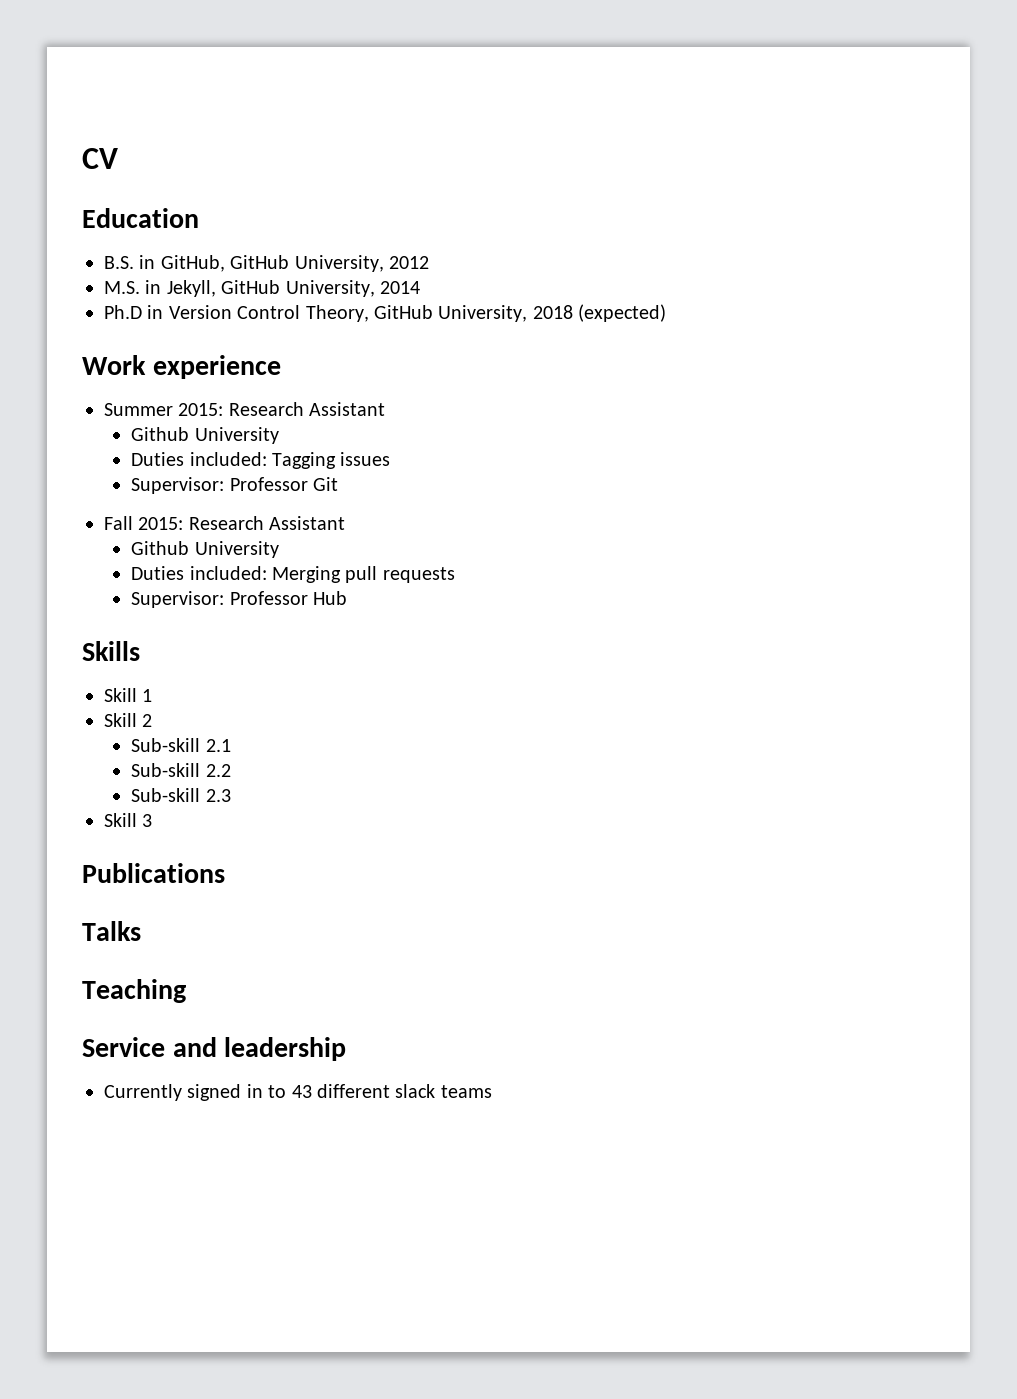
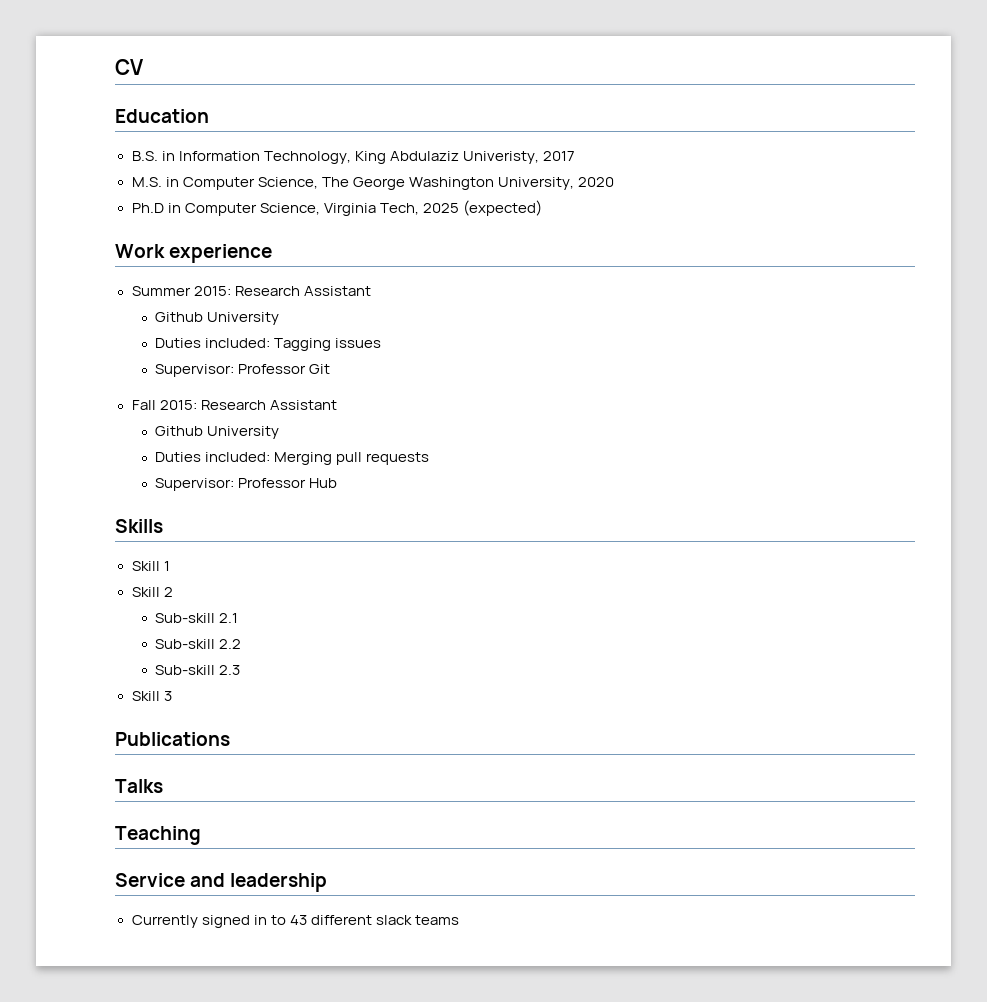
- B.S. in GitHub, GitHub University, 2012
- M.S. in Jekyll, GitHub University, 2014
- Ph.D in Version Control Theory, GitHub University, 2018 (expected)
+ B.S. in Information Technology, King Abdulaziz Univeristy, 2017
+ M.S. in Computer Science, The George Washington University, 2020
+ Ph.D in Computer Science, Virginia Tech, 2025 (expected)

